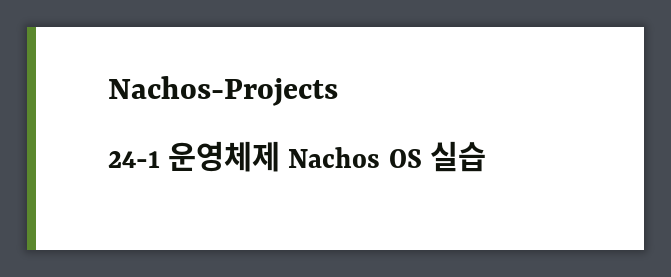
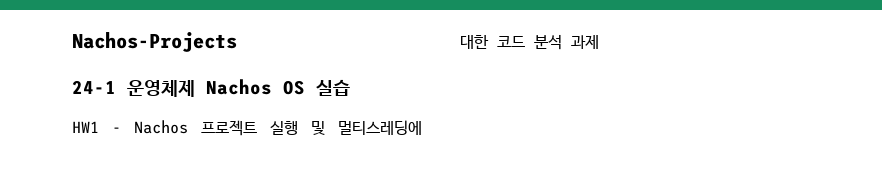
+ HW1 - Nachos 프로젝트 실행 및 멀티스레딩에 대한 코드 분석 과제

